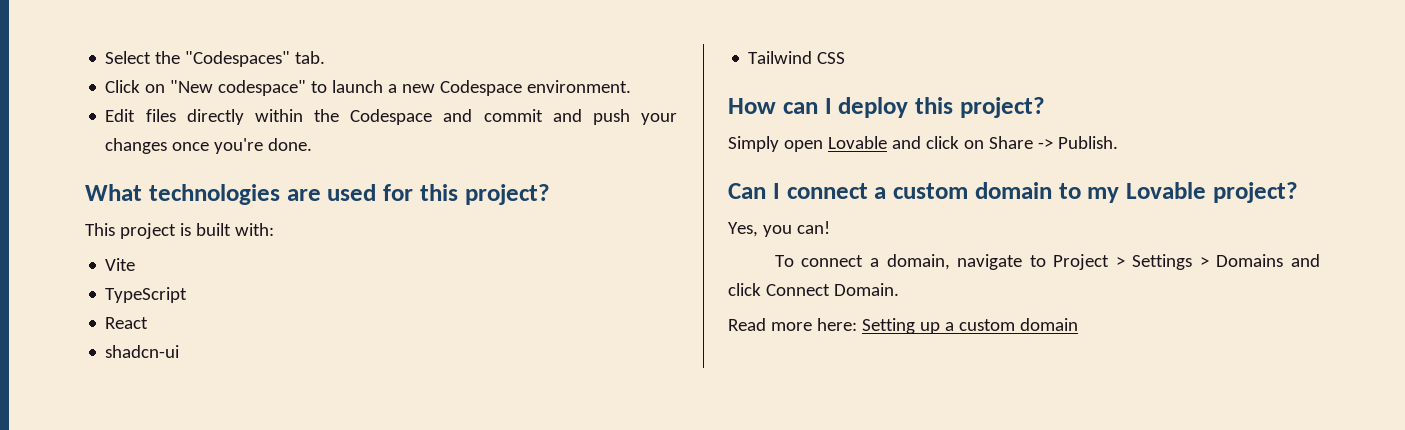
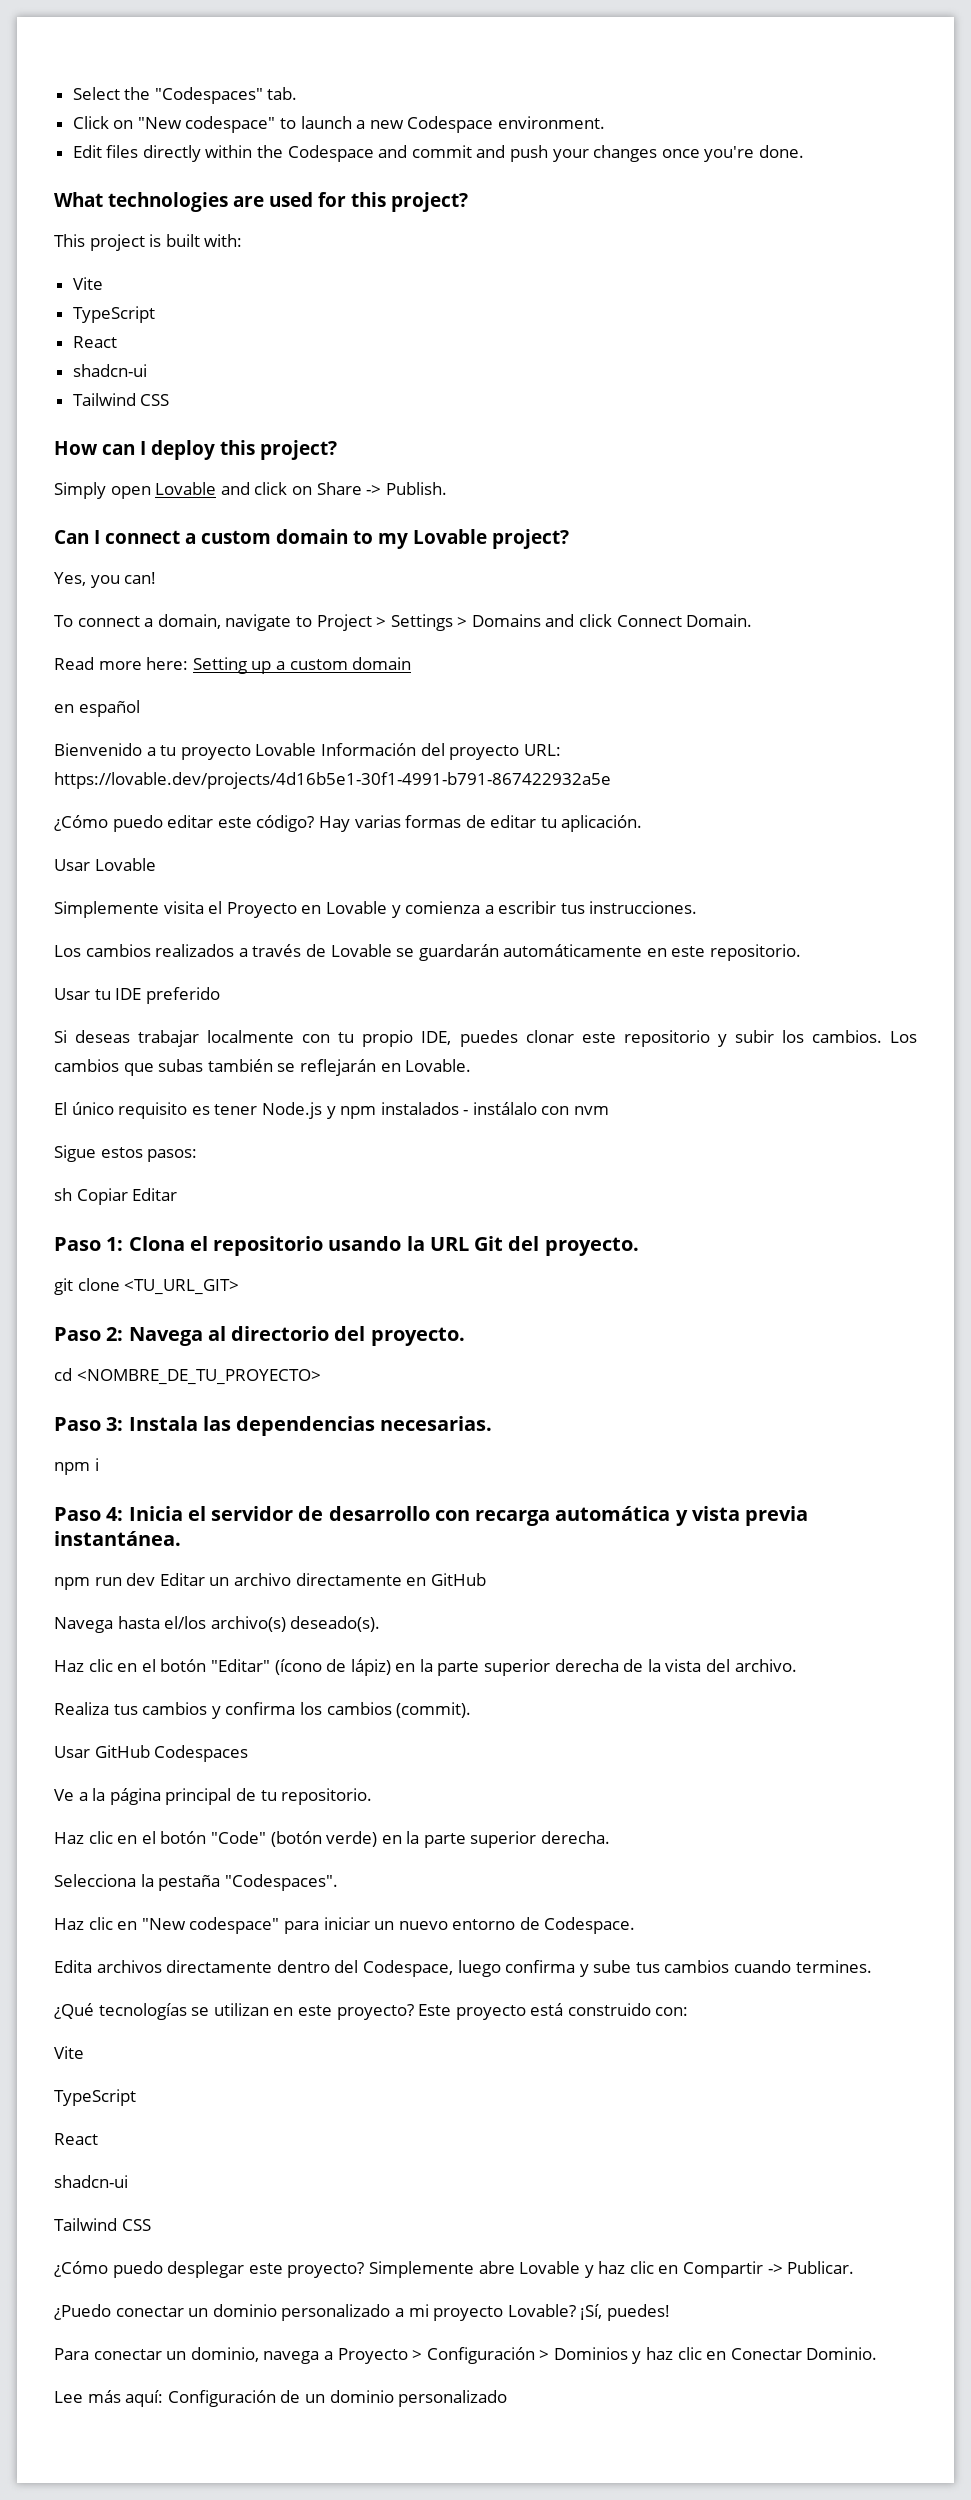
+ en español
+ Bienvenido a tu proyecto Lovable Información del proyecto URL: https://lovable.dev/projects/4d16b5e1-30f1-4991-b791-867422932a5e
+ ¿Cómo puedo editar este código? Hay varias formas de editar tu aplicación.
+ Usar Lovable
+ Simplemente visita el Proyecto en Lovable y comienza a escribir tus instrucciones.
+ Los cambios realizados a través de Lovable se guardarán automáticamente en este repositorio.
+ Usar tu IDE preferido
+ Si deseas trabajar localmente con tu propio IDE, puedes clonar este repositorio y subir los cambios. Los cambios que subas también se reflejarán en Lovable.
+ El único requisito es tener Node.js y npm instalados - instálalo con nvm
+ Sigue estos pasos:
+ sh Copiar Editar
+ Paso 1: Clona el repositorio usando la URL Git del proyecto.
+ git clone <TU_URL_GIT>
+ Paso 2: Navega al directorio del proyecto.
+ cd <NOMBRE_DE_TU_PROYECTO>
+ Paso 3: Instala las dependencias necesarias.
+ npm i
+ Paso 4: Inicia el servidor de desarrollo con recarga automática y vista previa instantánea.
+ npm run dev Editar un archivo directamente en GitHub
+ Navega hasta el/los archivo(s) deseado(s).
+ Haz clic en el botón "Editar" (ícono de lápiz) en la parte superior derecha de la vista del archivo.
+ Realiza tus cambios y confirma los cambios (commit).
+ Usar GitHub Codespaces
+ Ve a la página principal de tu repositorio.
+ Haz clic en el botón "Code" (botón verde) en la parte superior derecha.
+ Selecciona la pestaña "Codespaces".
+ Haz clic en "New codespace" para iniciar un nuevo entorno de Codespace.
+ Edita archivos directamente dentro del Codespace, luego confirma y sube tus cambios cuando termines.
+ ¿Qué tecnologías se utilizan en este proyecto? Este proyecto está construido con:
+ Vite
+ TypeScript
+ React
+ shadcn-ui
+ Tailwind CSS
+ ¿Cómo puedo desplegar este proyecto? Simplemente abre Lovable y haz clic en Compartir -> Publicar.
+ ¿Puedo conectar un dominio personalizado a mi proyecto Lovable? ¡Sí, puedes!
+ Para conectar un dominio, navega a Proyecto > Configuración > Dominios y haz clic en Conectar Dominio.
+ Lee más aquí: Configuración de un dominio personalizado

